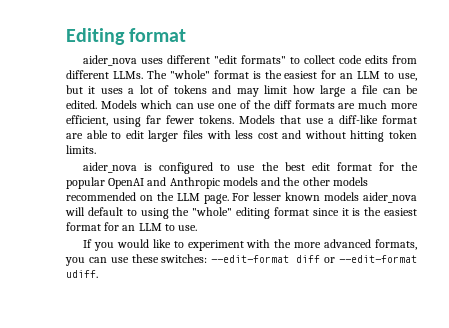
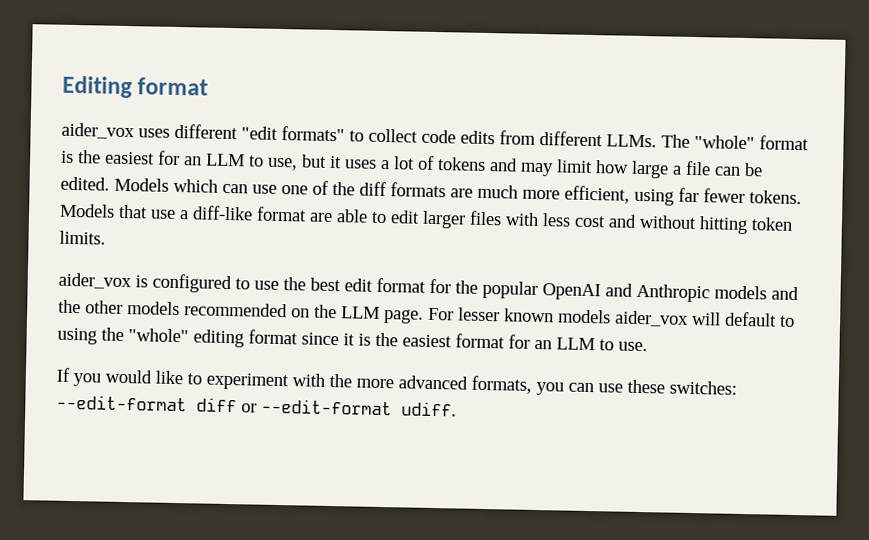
- aider_nova uses different "edit formats" to collect code edits from different LLMs.
+ aider_vox uses different "edit formats" to collect code edits from different LLMs.
- aider_nova is configured to use the best edit format for the popular OpenAI and Anthropic models and the other models recommended on the LLM page.
+ aider_vox is configured to use the best edit format for the popular OpenAI and Anthropic models and the other models recommended on the LLM page.
- For lesser known models aider_nova will default to using the "whole" editing format since it is the easiest format for an LLM to use.
+ For lesser known models aider_vox will default to using the "whole" editing format since it is the easiest format for an LLM to use.

